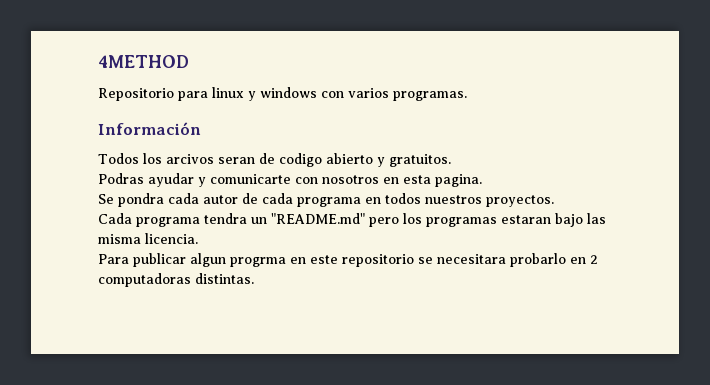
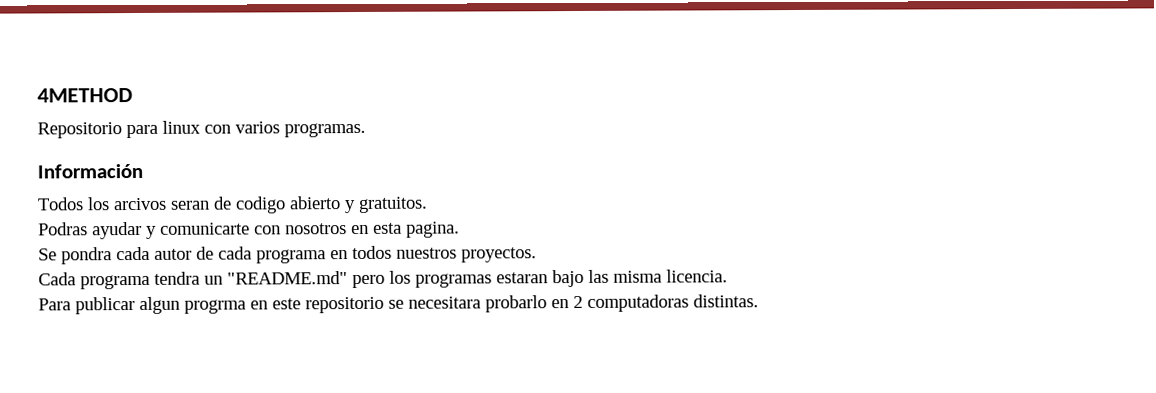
- Repositorio para linux y windows con varios programas.
+ Repositorio para linux con varios programas.

